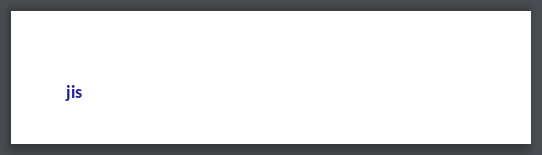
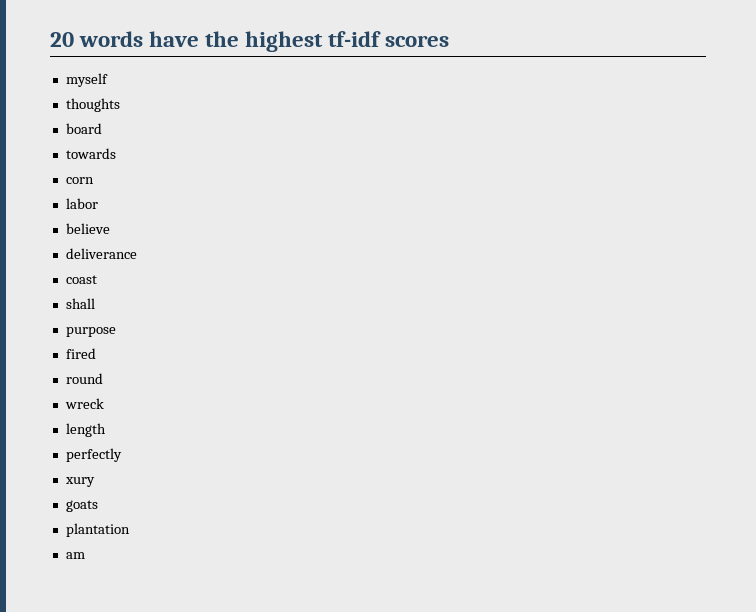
- jis
+ 20 words have the highest tf-idf scores
+ myself
+ thoughts
+ board
+ towards
+ corn
+ labor
+ believe
+ deliverance
+ coast
+ shall
+ purpose
+ fired
+ round
+ wreck
+ length
+ perfectly
+ xury
+ goats
+ plantation
+ am

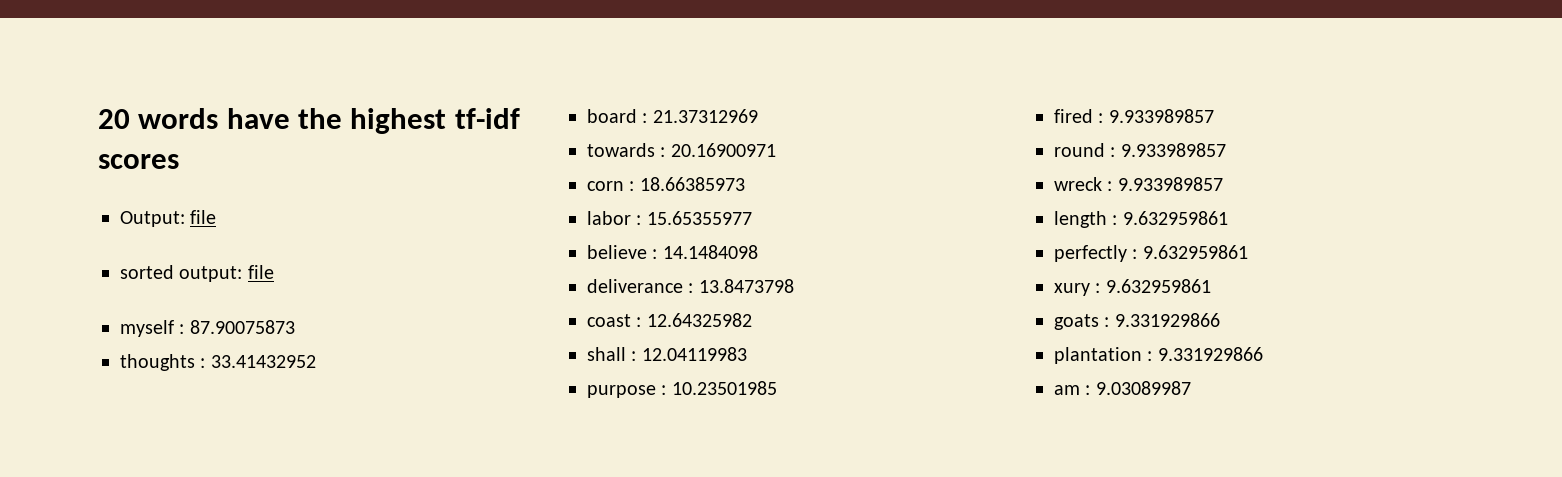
+ Output: file
+ sorted output: file
- myself
+ myself : 87.90075873
- thoughts
+ thoughts : 33.41432952
- board
+ board : 21.37312969
- towards
+ towards : 20.16900971
- corn
+ corn : 18.66385973
- labor
+ labor : 15.65355977
- believe
+ believe : 14.1484098
- deliverance
+ deliverance : 13.8473798
- coast
+ coast : 12.64325982
- shall
+ shall : 12.04119983
- purpose
+ purpose : 10.23501985
- fired
+ fired : 9.933989857
- round
+ round : 9.933989857
- wreck
+ wreck : 9.933989857
- length
+ length : 9.632959861
- perfectly
+ perfectly : 9.632959861
- xury
+ xury : 9.632959861
- goats
+ goats : 9.331929866
- plantation
+ plantation : 9.331929866
- am
+ am : 9.03089987

